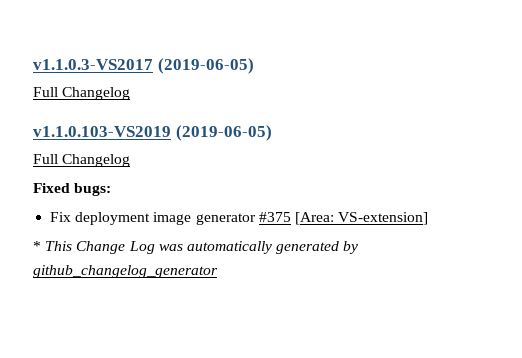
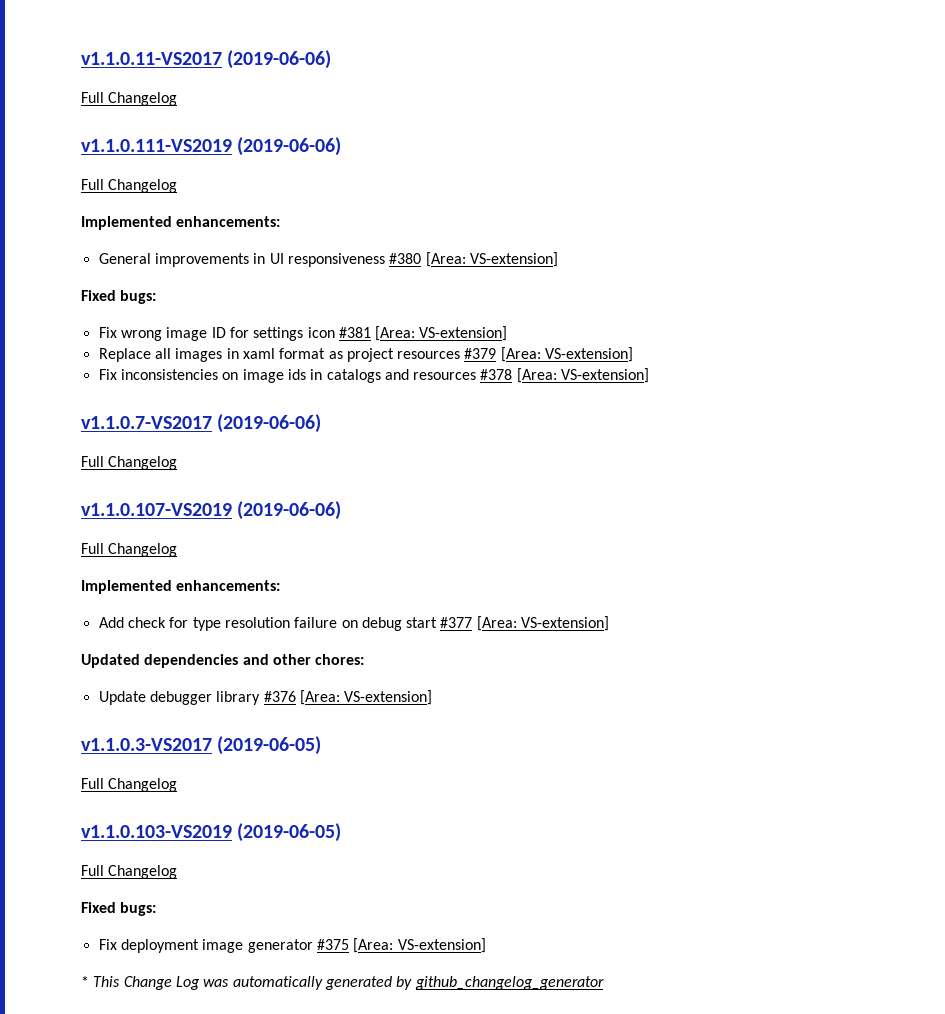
+ v1.1.0.11-VS2017 (2019-06-06)
+ Full Changelog
+ v1.1.0.111-VS2019 (2019-06-06)
+ Full Changelog
+ Implemented enhancements:
+ General improvements in UI responsiveness #380 [Area: VS-extension]
+ Fixed bugs:
+ Fix wrong image ID for settings icon #381 [Area: VS-extension]
+ Replace all images in xaml format as project resources #379 [Area: VS-extension]
+ Fix inconsistencies on image ids in catalogs and resources #378 [Area: VS-extension]
+ v1.1.0.7-VS2017 (2019-06-06)
+ Full Changelog
+ v1.1.0.107-VS2019 (2019-06-06)
+ Full Changelog
+ Implemented enhancements:
+ Add check for type resolution failure on debug start #377 [Area: VS-extension]
+ Updated dependencies and other chores:
+ Update debugger library #376 [Area: VS-extension]

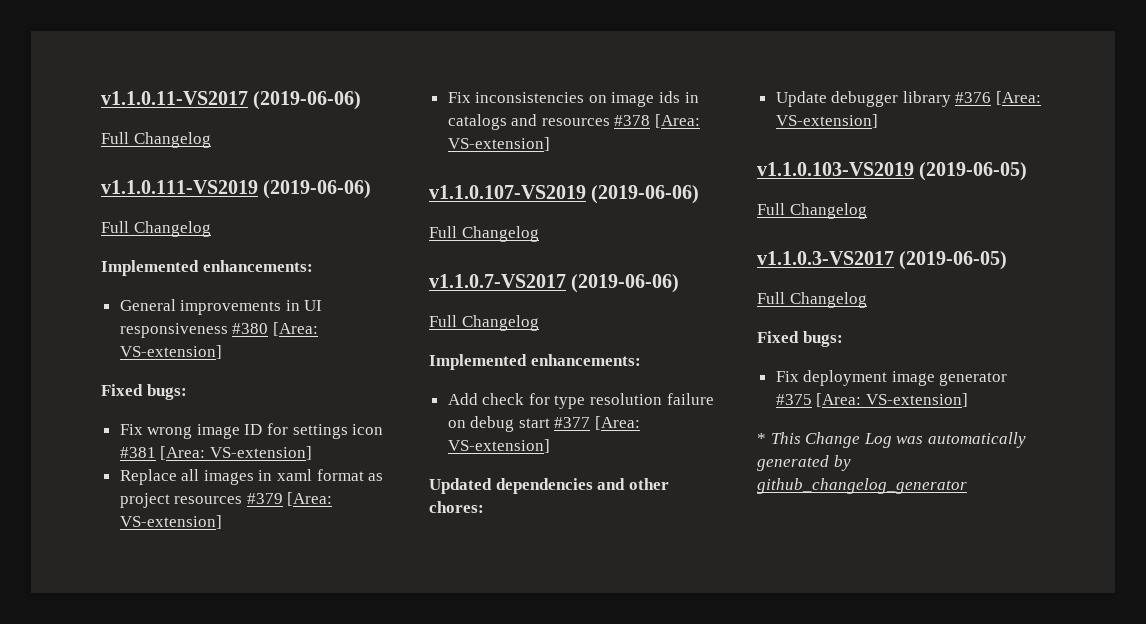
+ v1.1.0.107-VS2019 (2019-06-06)
+ Full Changelog
  v1.1.0.7-VS2017 (2019-06-06)
- Full Changelog
- v1.1.0.107-VS2019 (2019-06-06)
+ v1.1.0.103-VS2019 (2019-06-05)
+ Full Changelog
  v1.1.0.3-VS2017 (2019-06-05)
- Full Changelog
- v1.1.0.103-VS2019 (2019-06-05)

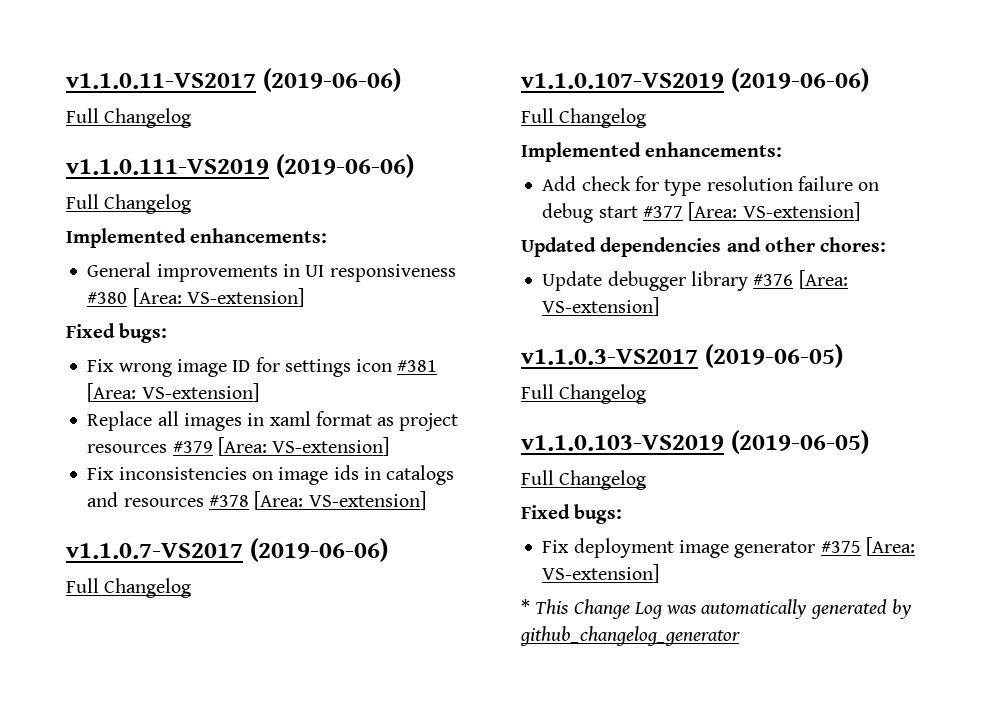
+ v1.1.0.7-VS2017 (2019-06-06)
+ Full Changelog
  v1.1.0.107-VS2019 (2019-06-06)
- Full Changelog
- v1.1.0.7-VS2017 (2019-06-06)
+ v1.1.0.3-VS2017 (2019-06-05)
+ Full Changelog
  v1.1.0.103-VS2019 (2019-06-05)
- Full Changelog
- v1.1.0.3-VS2017 (2019-06-05)

